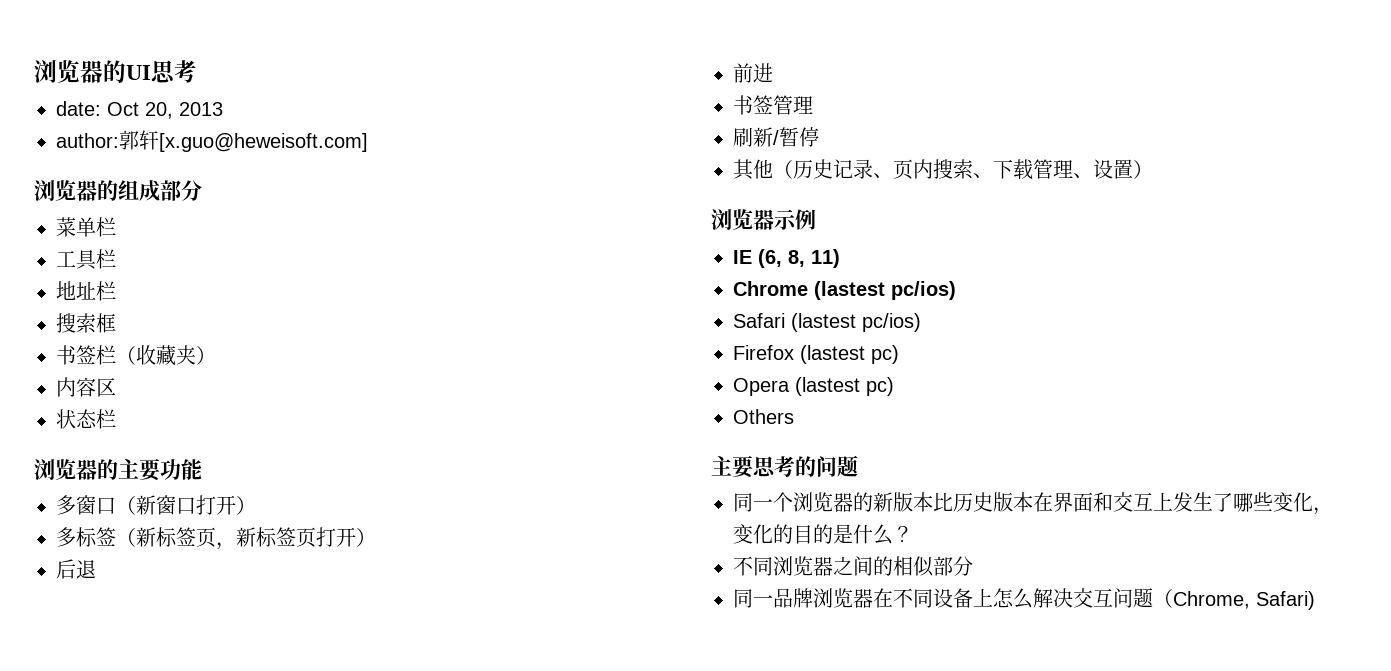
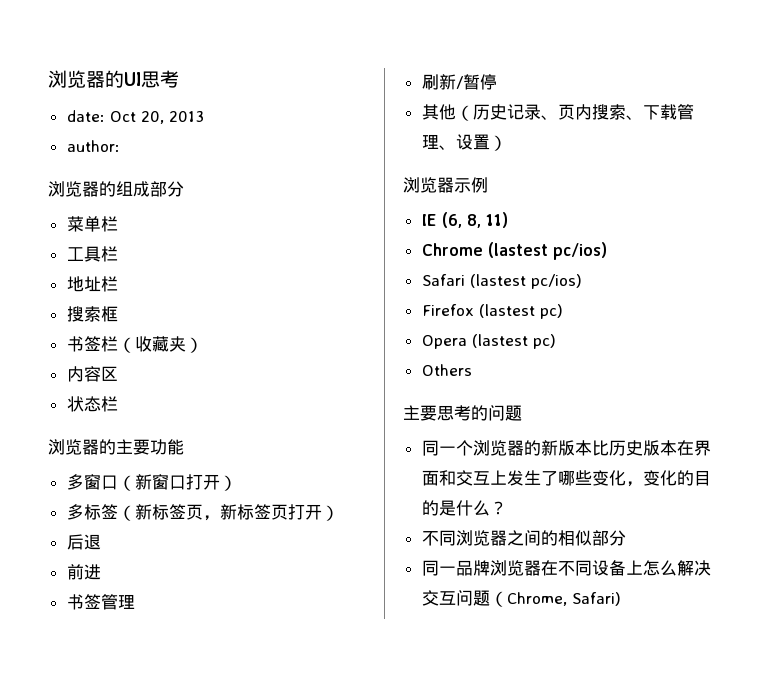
- author:郭轩[x.guo@heweisoft.com]
+ author:

